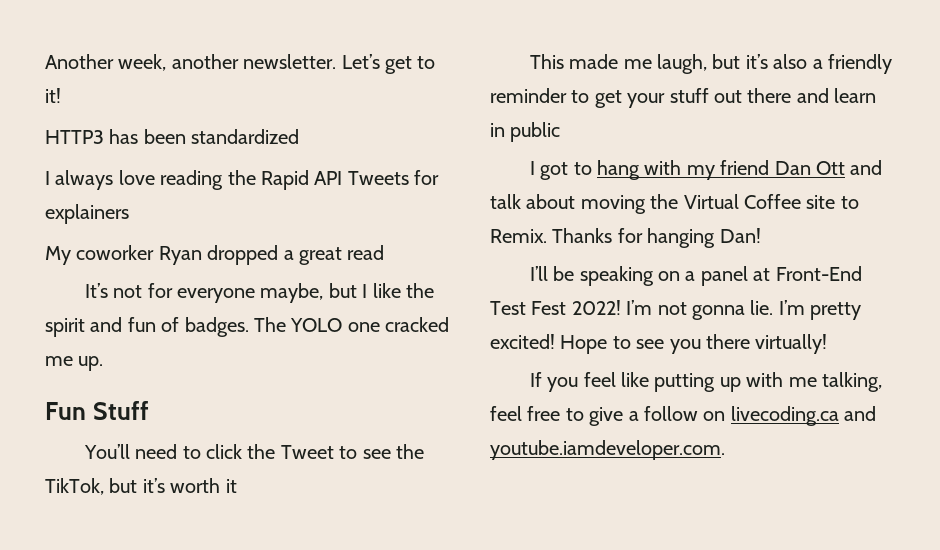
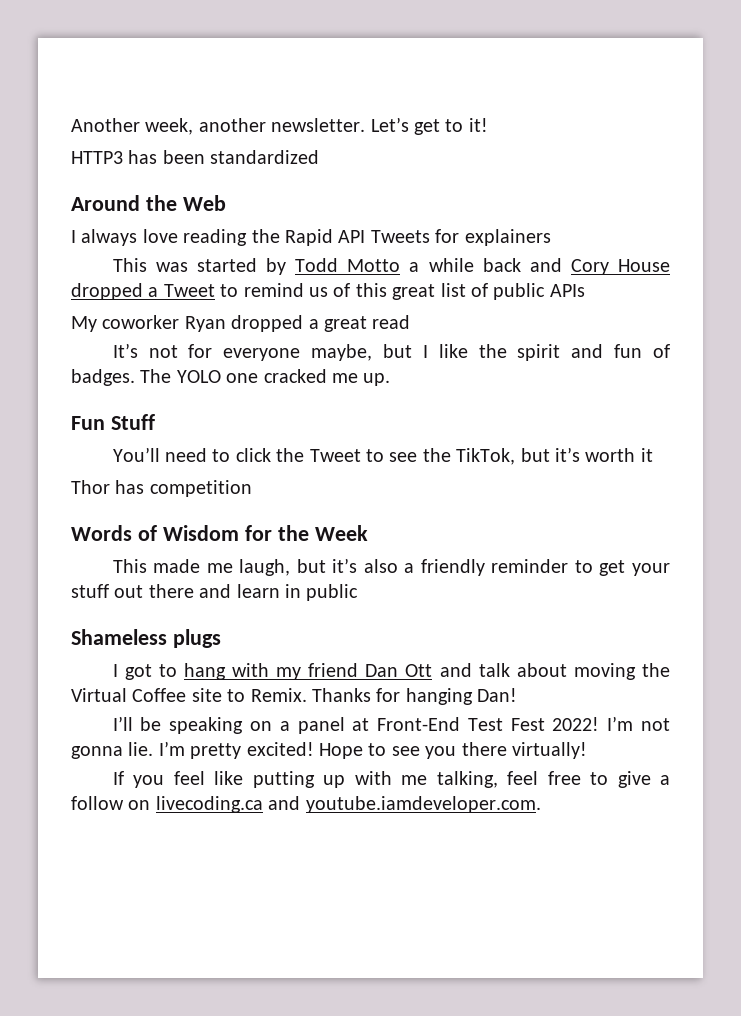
+ Around the Web
+ This was started by Todd Motto a while back and Cory House dropped a Tweet to remind us of this great list of public APIs
+ Thor has competition
+ Words of Wisdom for the Week
+ Shameless plugs

